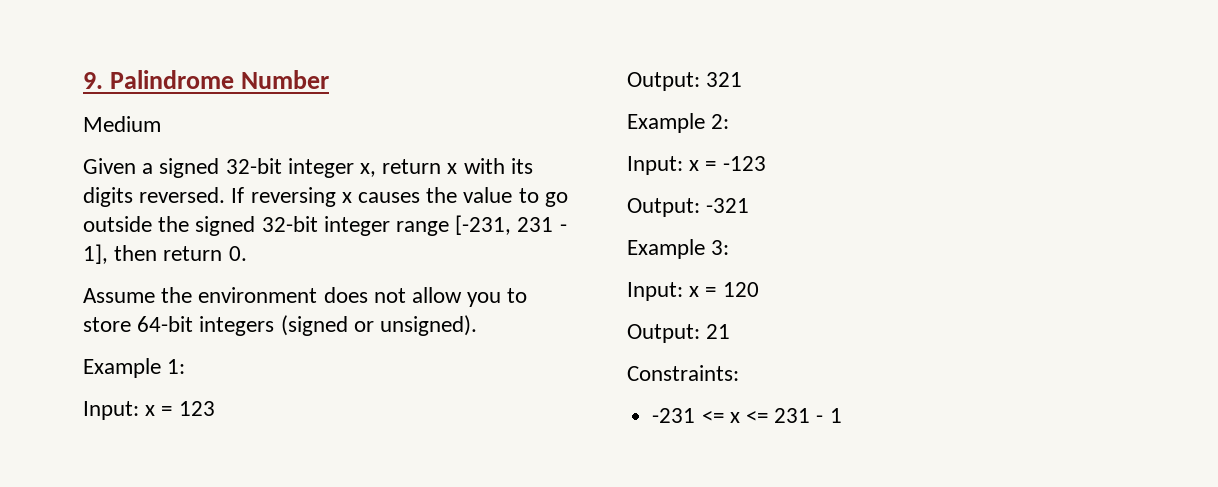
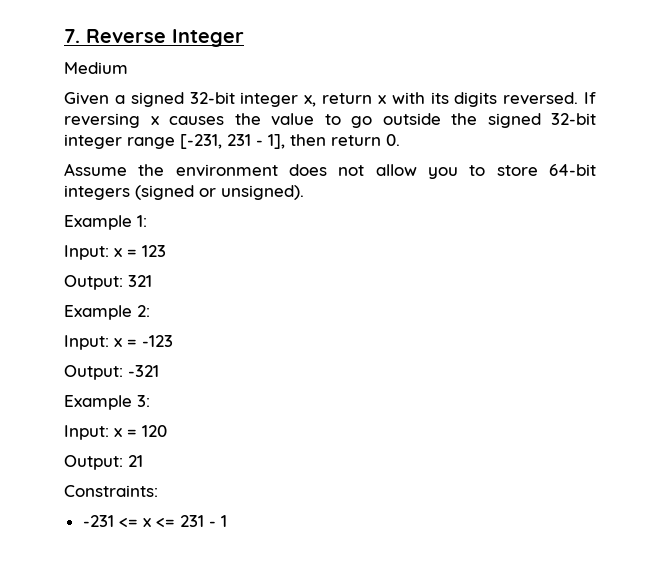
- 9. Palindrome Number
+ 7. Reverse Integer

